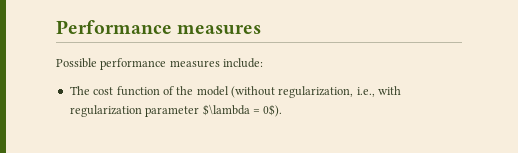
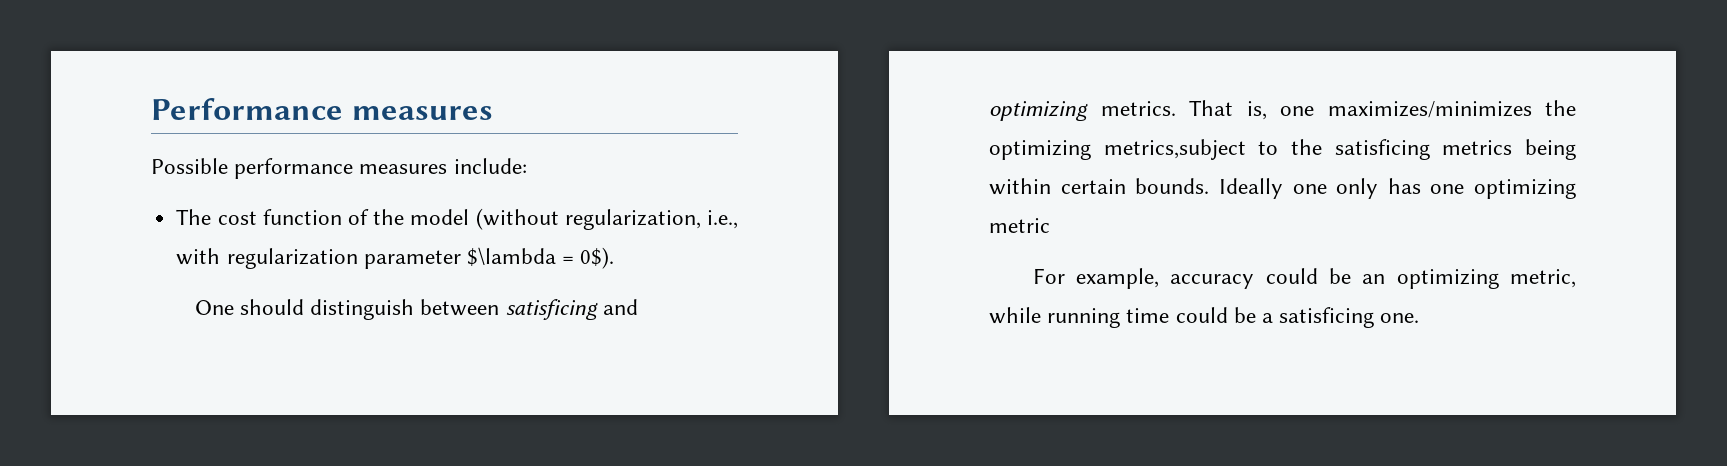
+ One should distinguish between satisficing and optimizing metrics. That is, one maximizes/minimizes the optimizing metrics,subject to the satisficing metrics being within certain bounds. Ideally one only has one optimizing metric
+ For example, accuracy could be an optimizing metric, while running time could be a satisficing one.

